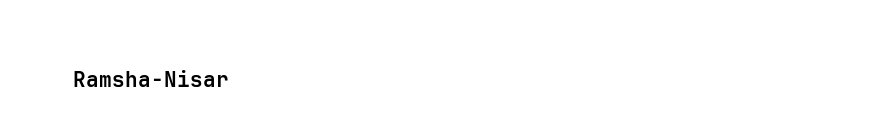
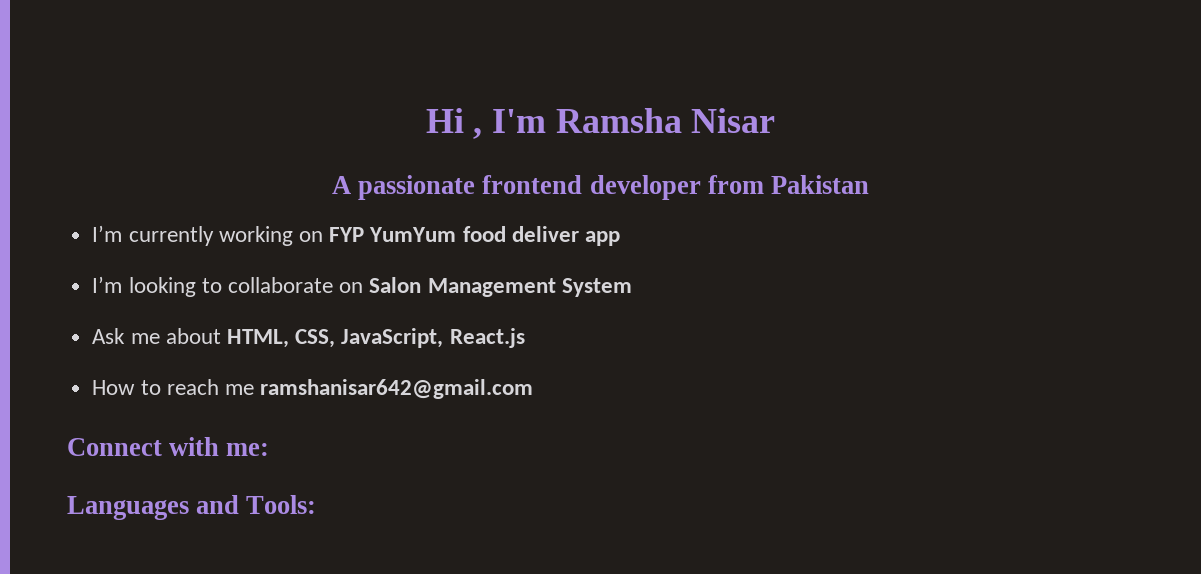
- Ramsha-Nisar
+ Hi , I'm Ramsha Nisar
+ A passionate frontend developer from Pakistan
+ I’m currently working on FYP YumYum food deliver app
+ I’m looking to collaborate on Salon Management System
+ Ask me about HTML, CSS, JavaScript, React.js
+ How to reach me ramshanisar642@gmail.com
+ Connect with me:
+ Languages and Tools:

